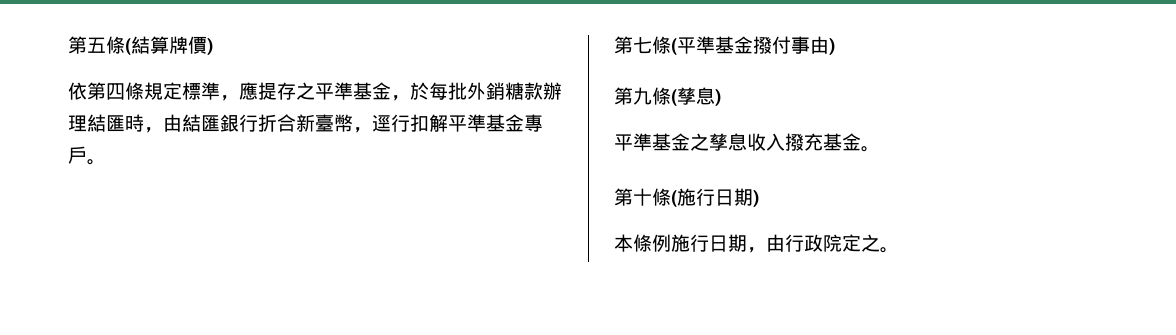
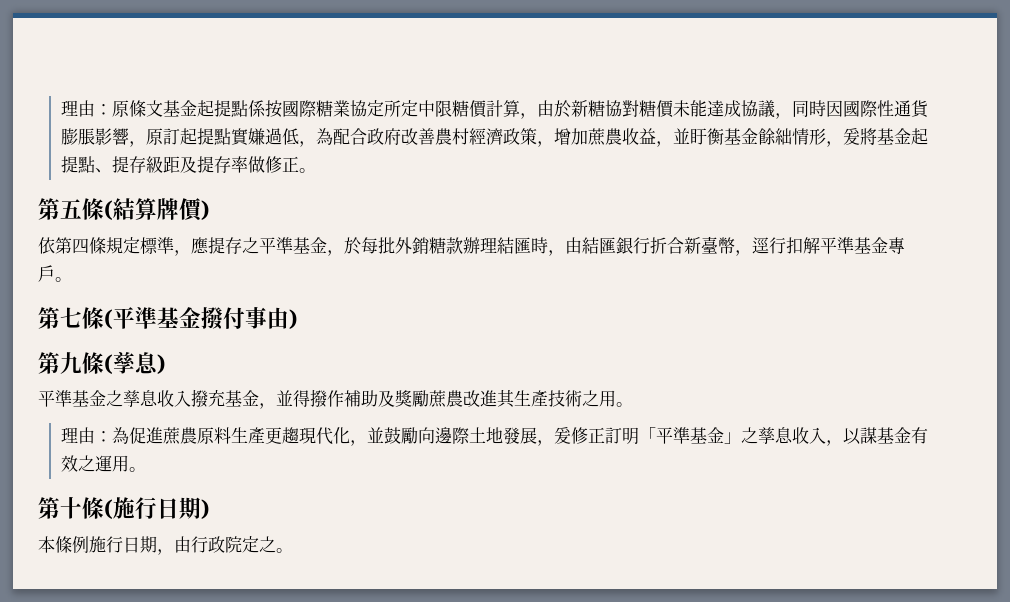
+ 理由：原條文基金起提點係按國際糖業協定所定中限糖價計算，由於新糖協對糖價未能達成協議，同時因國際性通貨膨脹影響，原訂起提點實嫌過低，為配合政府改善農村經濟政策，增加蔗農收益，並盱衡基金餘絀情形，爰將基金起提點、提存級距及提存率做修正。
- 平準基金之孳息收入撥充基金。
+ 平準基金之孳息收入撥充基金，並得撥作補助及獎勵蔗農改進其生產技術之用。
+ 理由：為促進蔗農原料生產更趨現代化，並鼓勵向邊際土地發展，爰修正訂明「平準基金」之孳息收入，以謀基金有效之運用。

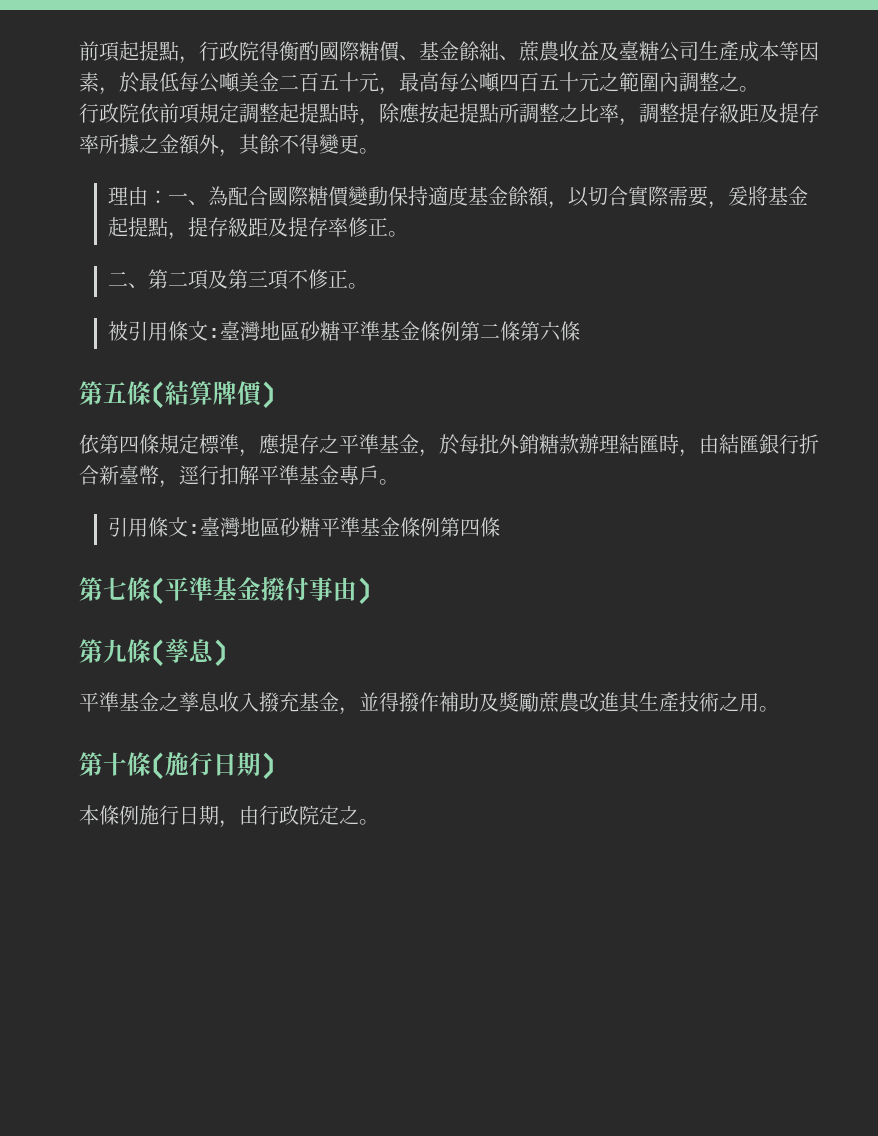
- 理由：原條文基金起提點係按國際糖業協定所定中限糖價計算，由於新糖協對糖價未能達成協議，同時因國際性通貨膨脹影響，原訂起提點實嫌過低，為配合政府改善農村經濟政策，增加蔗農收益，並盱衡基金餘絀情形，爰將基金起提點、提存級距及提存率做修正。
+ 前項起提點，行政院得衡酌國際糖價、基金餘絀、蔗農收益及臺糖公司生產成本等因素，於最低每公噸美金二百五十元，最高每公噸四百五十元之範圍內調整之。
+ 行政院依前項規定調整起提點時，除應按起提點所調整之比率，調整提存級距及提存率所據之金額外，其餘不得變更。
+ 理由：一、為配合國際糖價變動保持適度基金餘額，以切合實際需要，爰將基金起提點，提存級距及提存率修正。
+ 二、第二項及第三項不修正。
+ 被引用條文:臺灣地區砂糖平準基金條例第二條第六條
+ 引用條文:臺灣地區砂糖平準基金條例第四條
- 理由：為促進蔗農原料生產更趨現代化，並鼓勵向邊際土地發展，爰修正訂明「平準基金」之孳息收入，以謀基金有效之運用。

